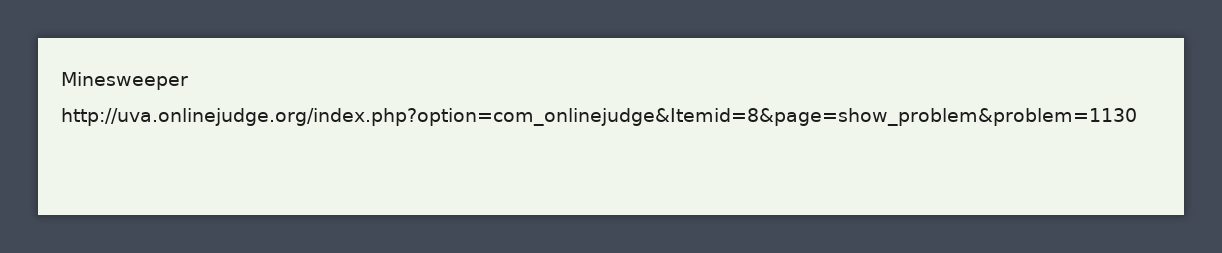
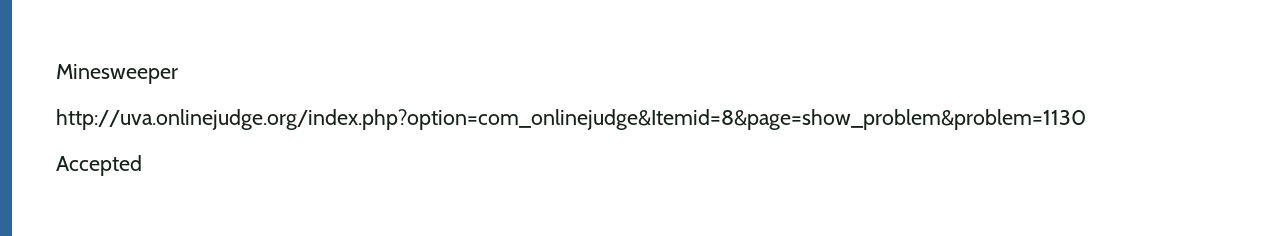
+ Accepted

